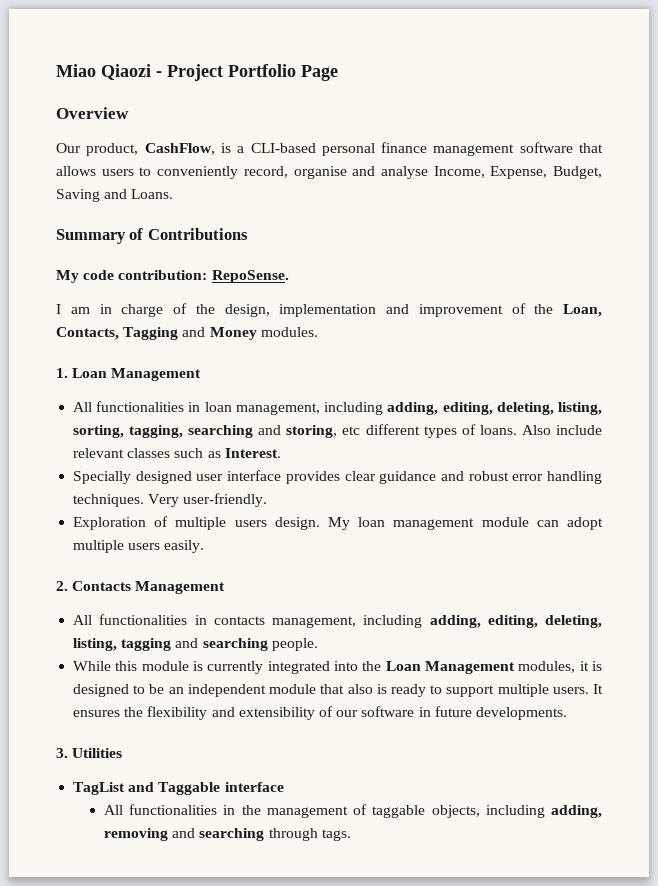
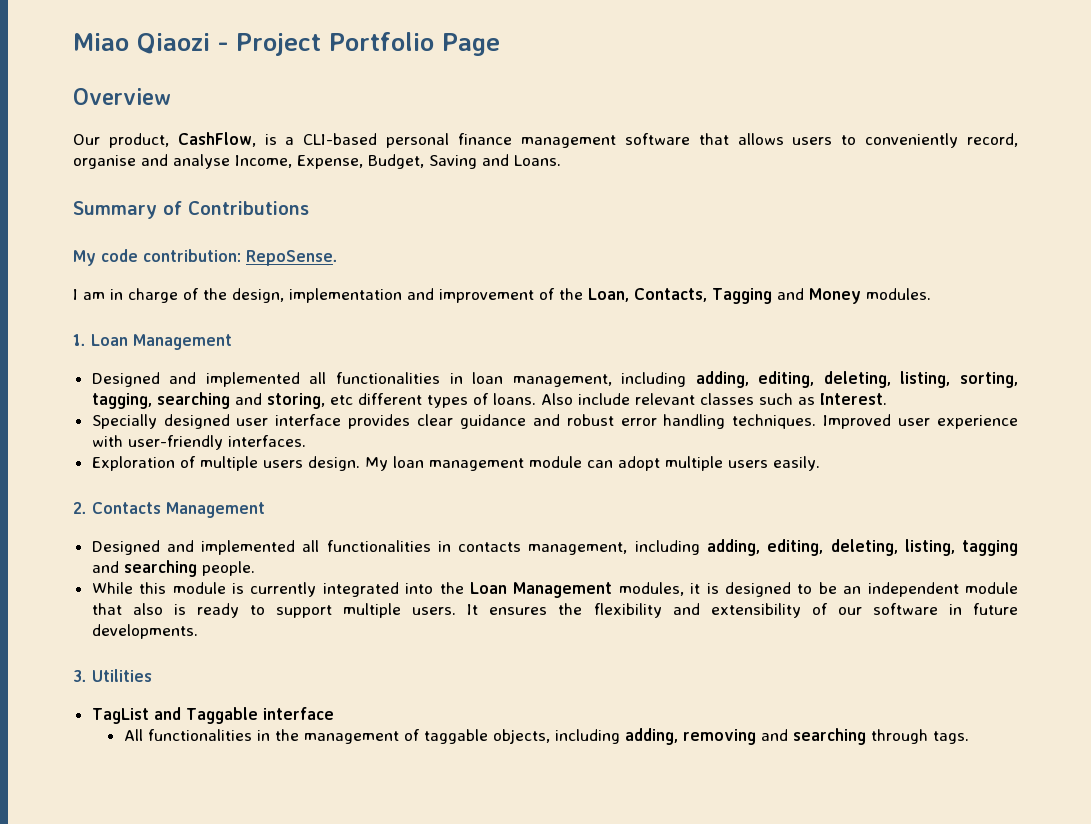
- All functionalities in loan management, including adding, editing, deleting, listing, sorting, tagging, searching and storing, etc different types of loans.
+ Designed and implemented all functionalities in loan management, including adding, editing, deleting, listing, sorting, tagging, searching and storing, etc different types of loans.
- Very user-friendly.
+ Improved user experience with user-friendly interfaces.
- All functionalities in contacts management, including adding, editing, deleting, listing, tagging and searching people.
+ Designed and implemented all functionalities in contacts management, including adding, editing, deleting, listing, tagging and searching people.

